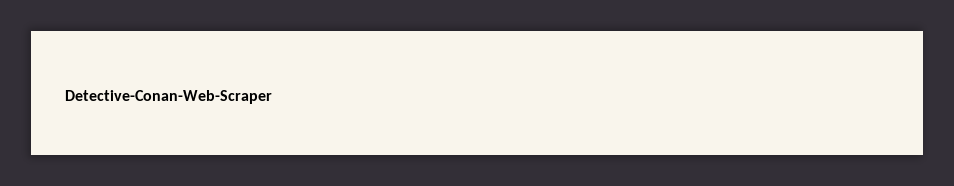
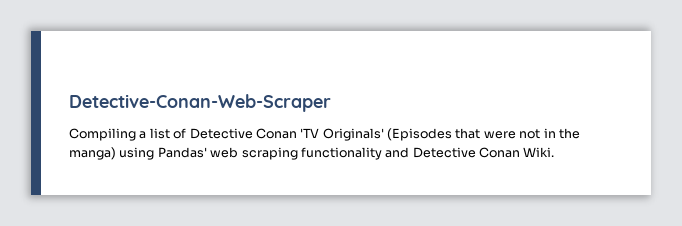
+ Compiling a list of Detective Conan 'TV Originals' (Episodes that were not in the manga) using Pandas' web scraping functionality and Detective Conan Wiki.

